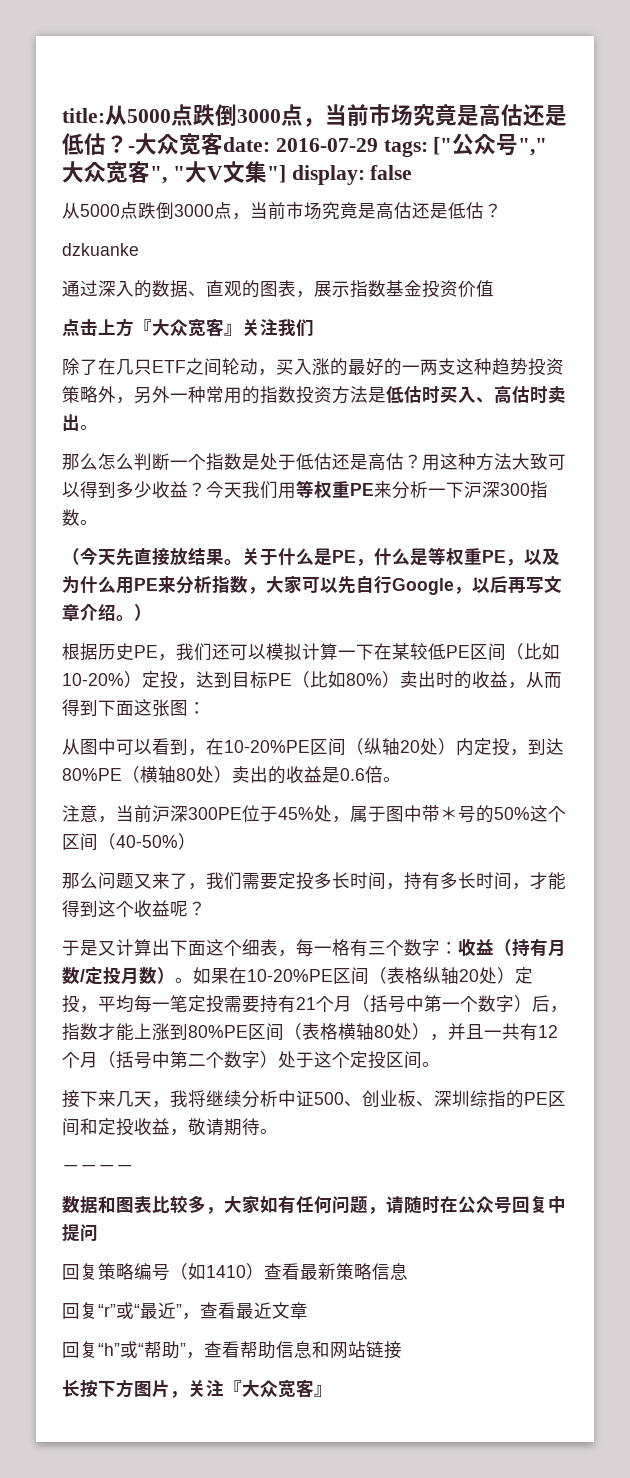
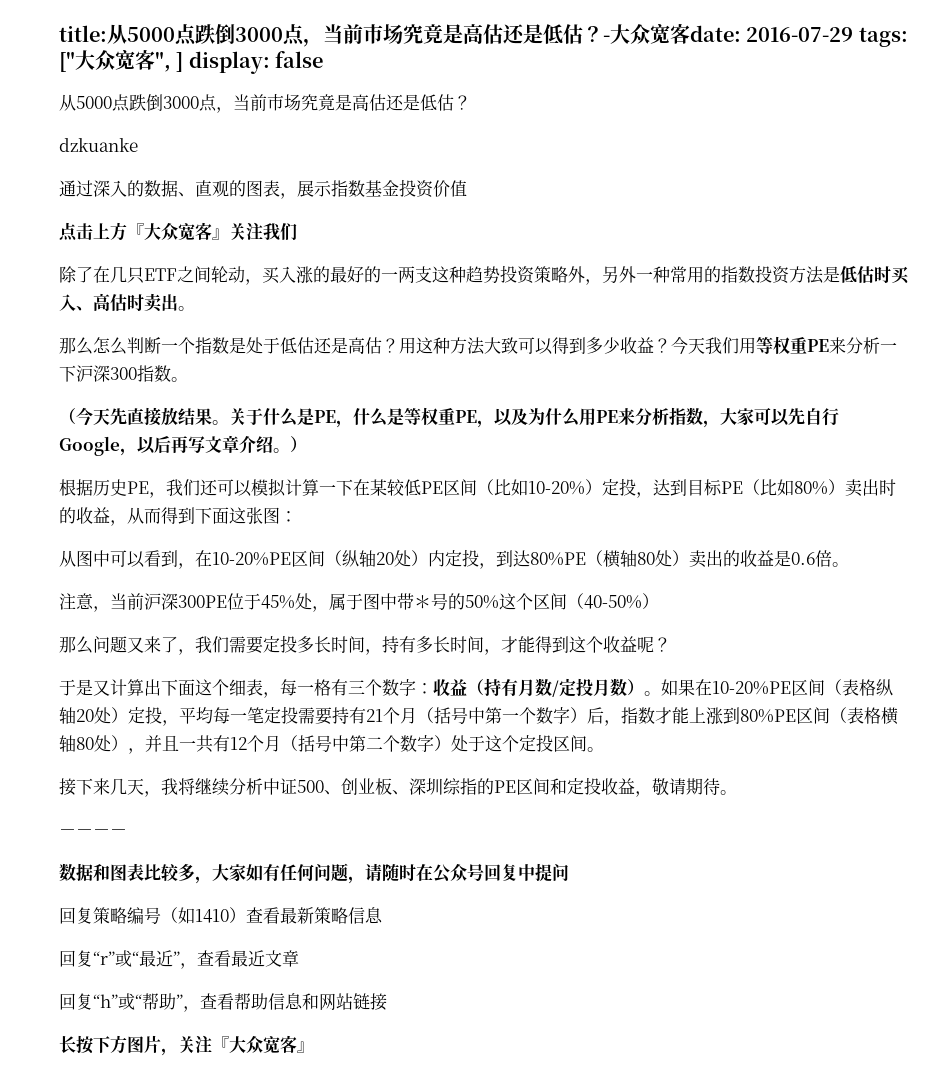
- -大众宽客date: 2016-07-29 tags: ["公众号","大众宽客", "大V文集"] display: false
+ -大众宽客date: 2016-07-29 tags: ["大众宽客", ] display: false

